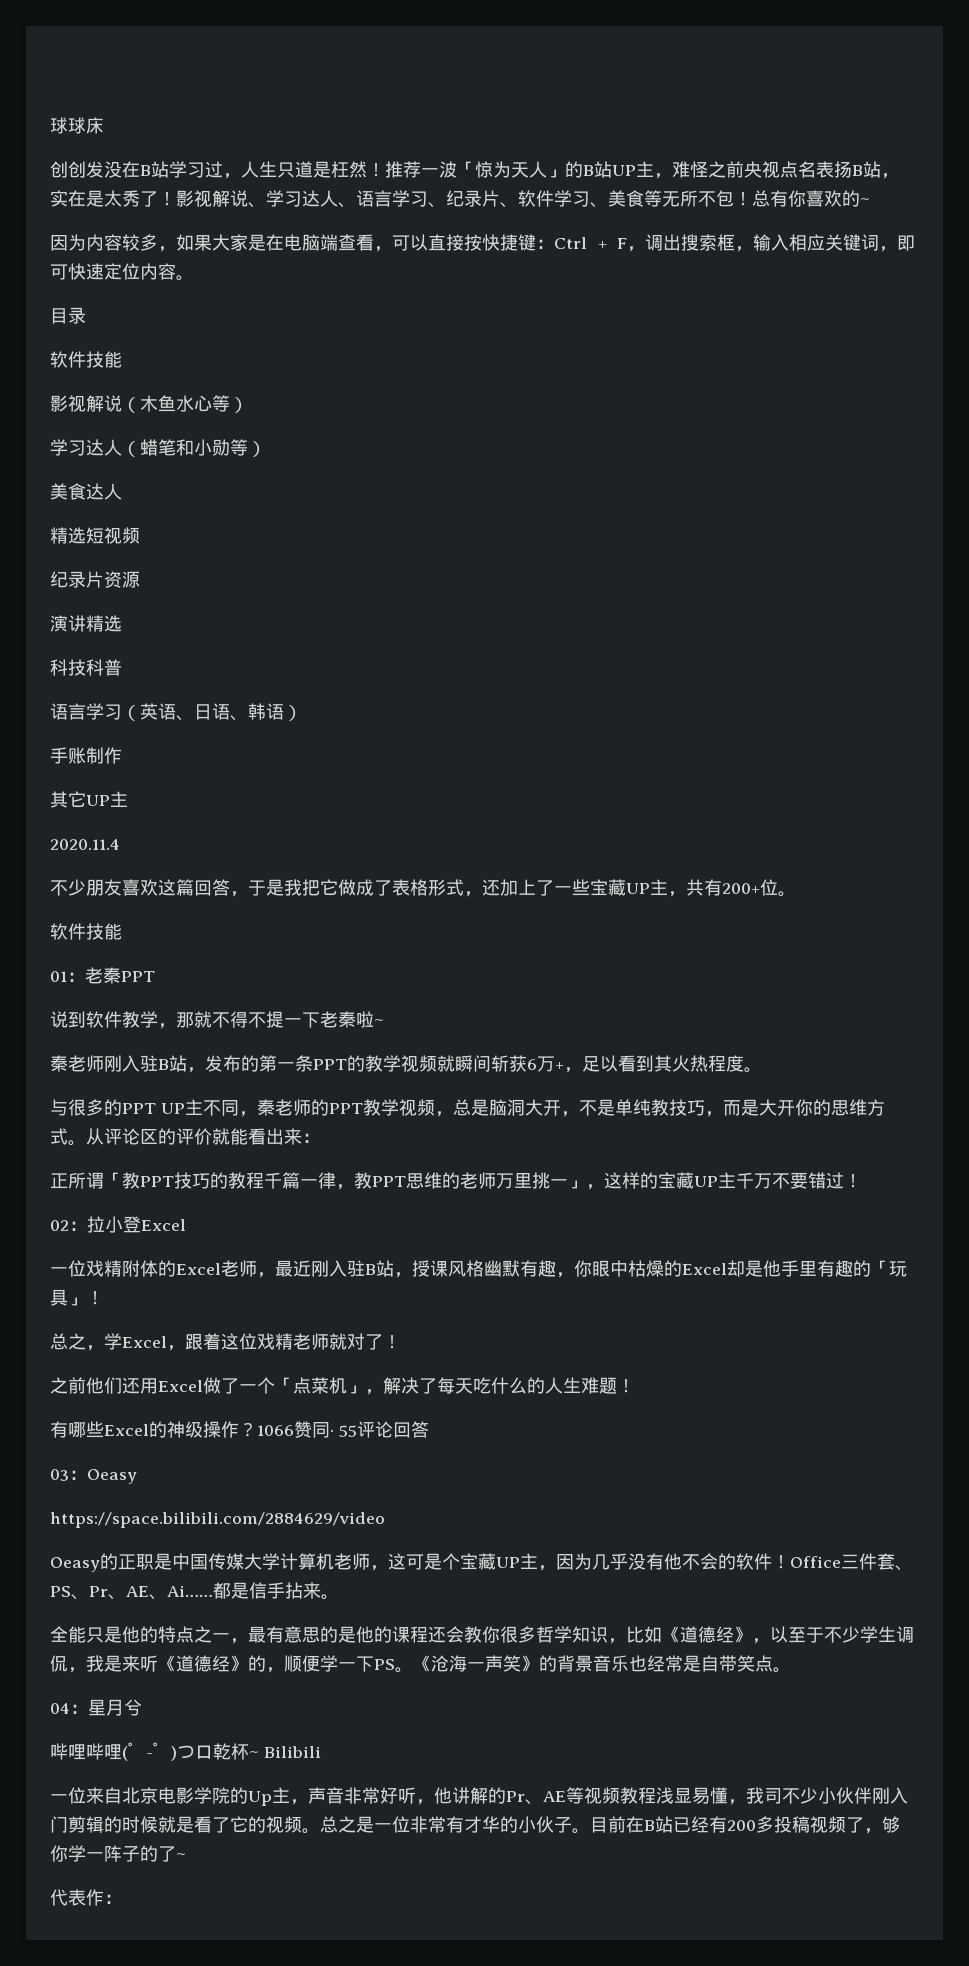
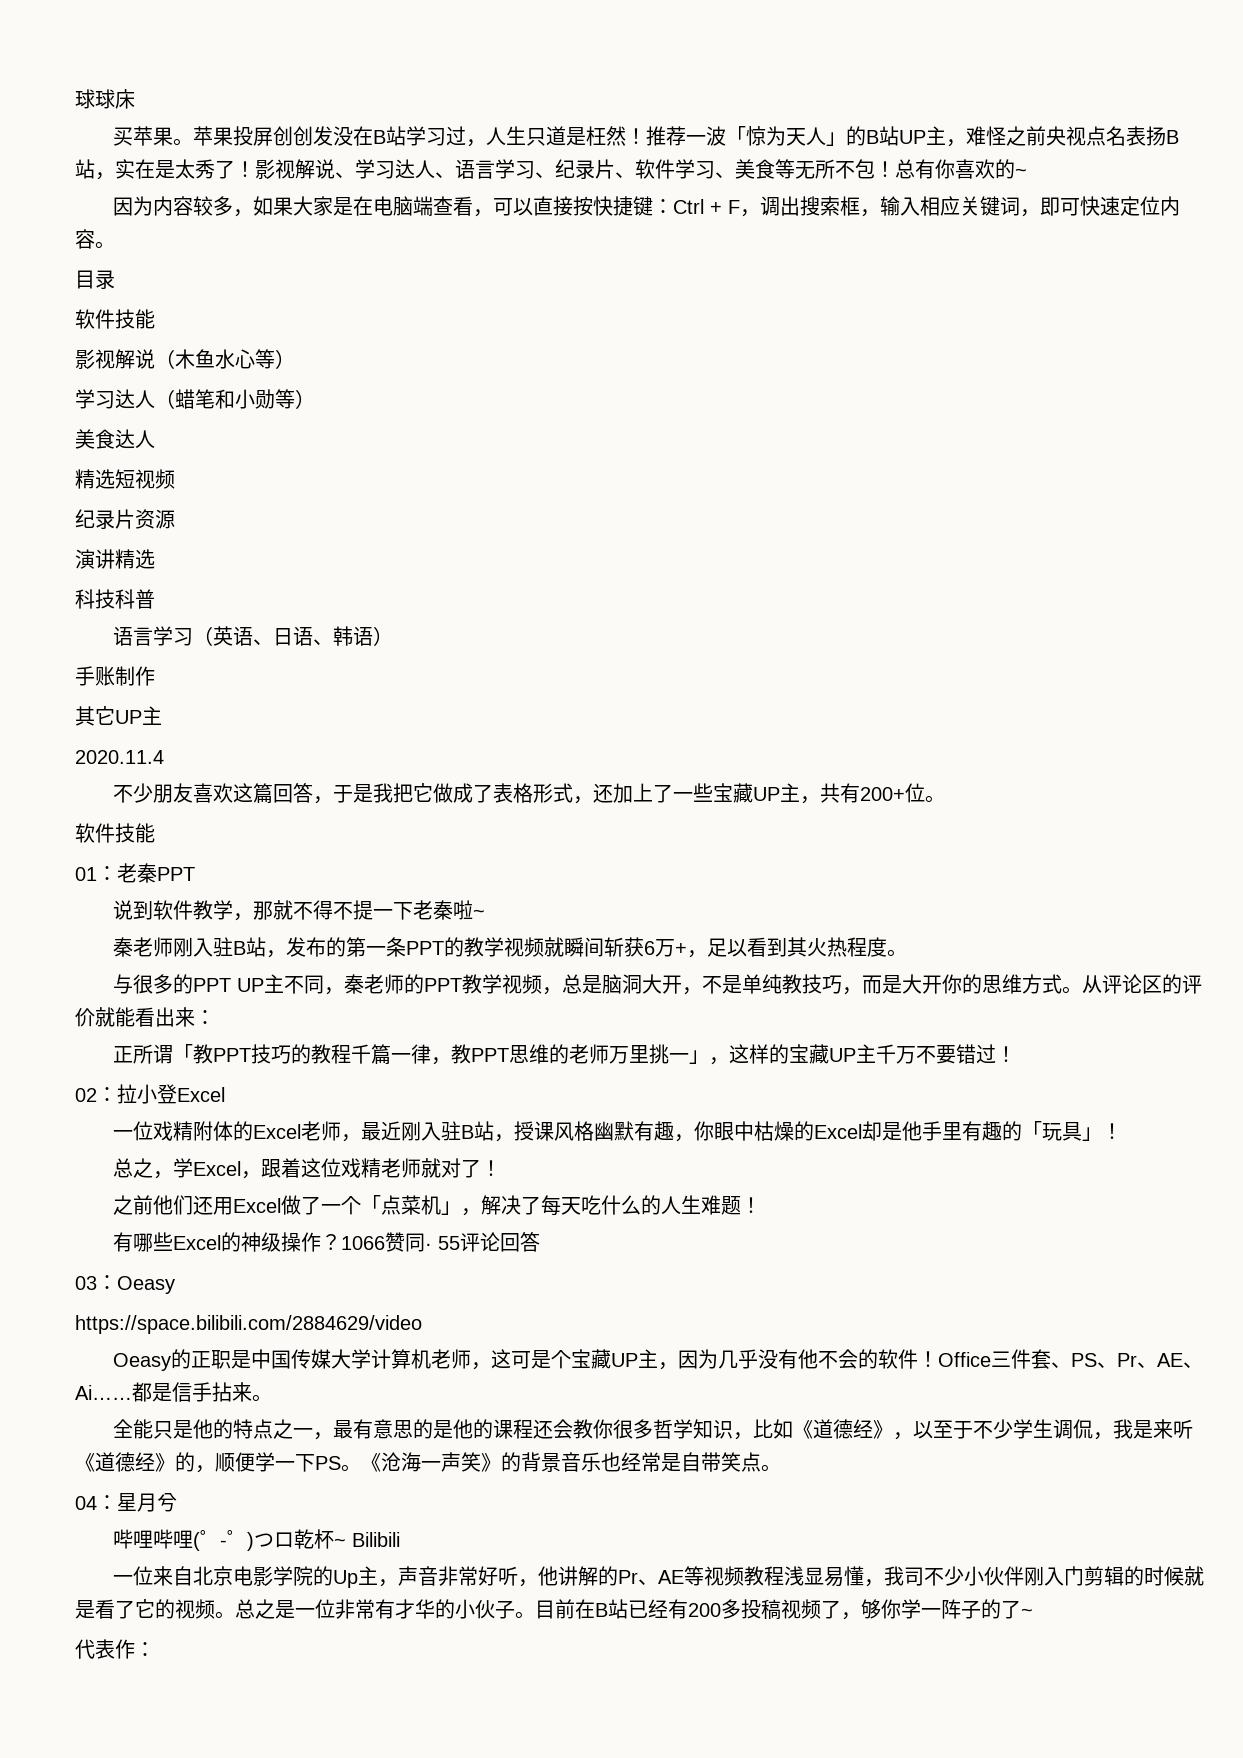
- 创创发没在B站学习过，人生只道是枉然！
+ 买苹果。苹果投屏创创发没在B站学习过，人生只道是枉然！

